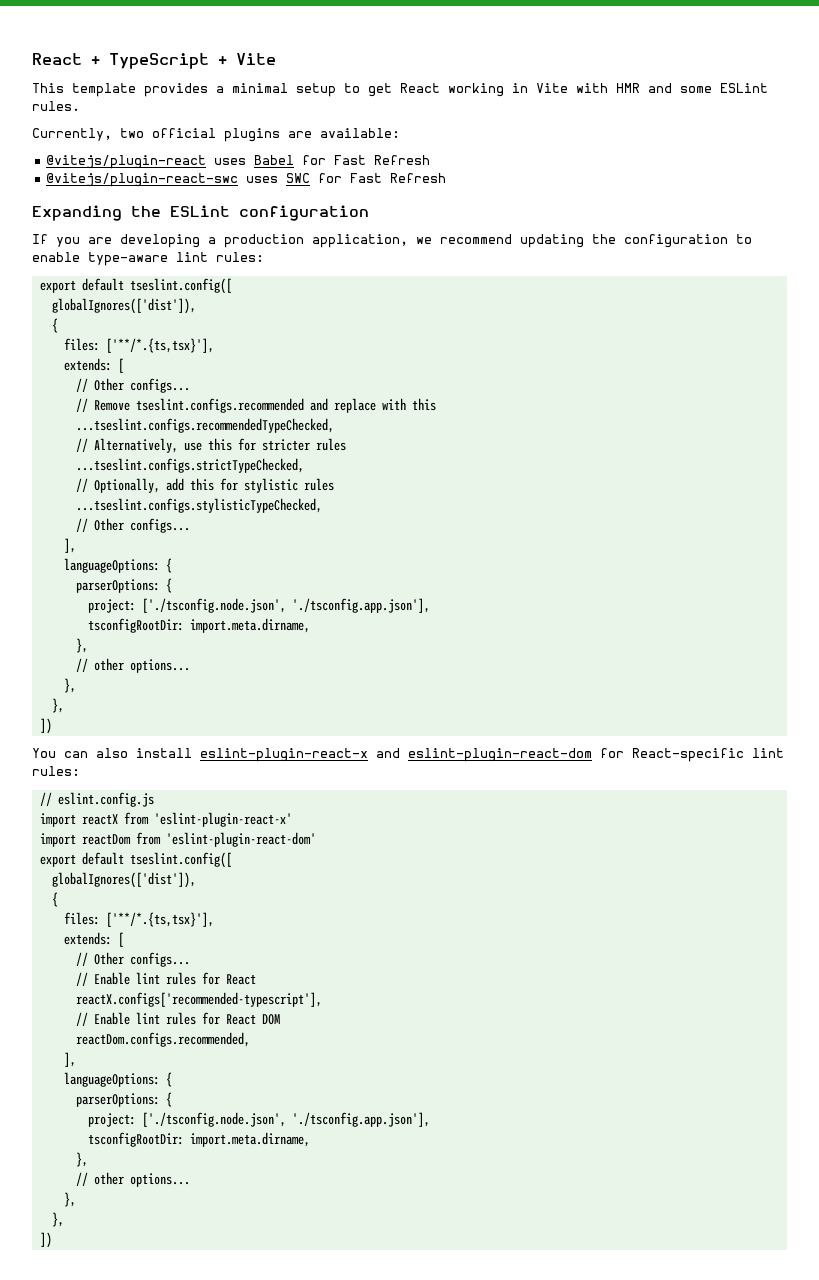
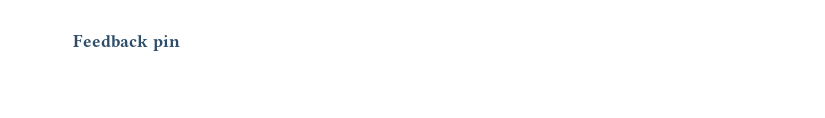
- React + TypeScript + Vite
- This template provides a minimal setup to get React working in Vite with HMR and some ESLint rules.
- Currently, two official plugins are available:
- @vitejs/plugin-react uses Babel for Fast Refresh
- @vitejs/plugin-react-swc uses SWC for Fast Refresh
- Expanding the ESLint configuration
- If you are developing a production application, we recommend updating the configuration to enable type-aware lint rules:
- export default tseslint.config([
- globalIgnores(['dist']),
- {
- files: ['**/*.{ts,tsx}'],
- extends: [
- // Other configs...
- // Remove tseslint.configs.recommended and replace with this
- ...tseslint.configs.recommendedTypeChecked,
- // Alternatively, use this for stricter rules
- ...tseslint.configs.strictTypeChecked,
- // Optionally, add this for stylistic rules
- ...tseslint.configs.stylisticTypeChecked,
- // Other configs...
- ],
- languageOptions: {
- parserOptions: {
- project: ['./tsconfig.node.json', './tsconfig.app.json'],
- tsconfigRootDir: import.meta.dirname,
- },
- // other options...
- },
- },
- ])
- You can also install eslint-plugin-react-x and eslint-plugin-react-dom for React-specific lint rules:
- // eslint.config.js
- import reactX from 'eslint-plugin-react-x'
- import reactDom from 'eslint-plugin-react-dom'
- export default tseslint.config([
- globalIgnores(['dist']),
- {
- files: ['**/*.{ts,tsx}'],
- extends: [
- // Other configs...
- // Enable lint rules for React
- reactX.configs['recommended-typescript'],
- // Enable lint rules for React DOM
- reactDom.configs.recommended,
- ],
- languageOptions: {
- parserOptions: {
- project: ['./tsconfig.node.json', './tsconfig.app.json'],
- tsconfigRootDir: import.meta.dirname,
- },
- // other options...
- },
- },
- ])
+ Feedback pin

